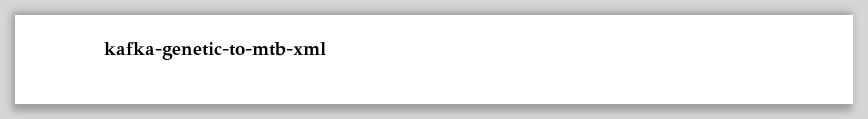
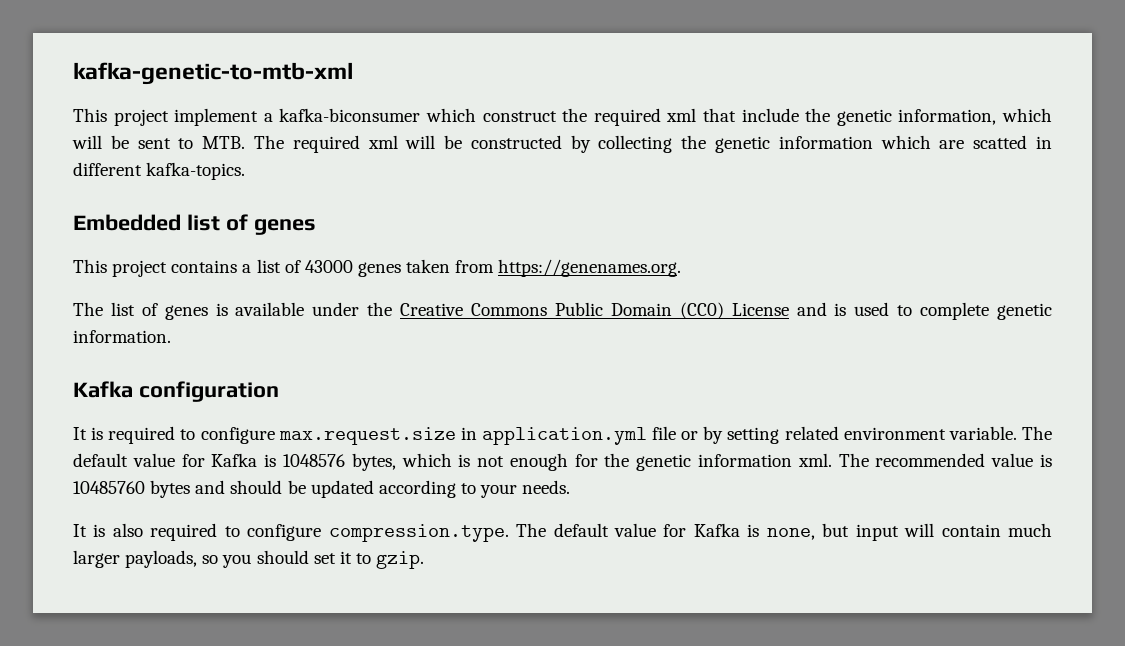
+ This project implement a kafka-biconsumer which construct the required xml that include the genetic information, which will be sent to MTB. The required xml will be constructed by collecting the genetic information which are scatted in different kafka-topics.
+ Embedded list of genes
+ This project contains a list of 43000 genes taken from https://genenames.org.
+ The list of genes is available under the Creative Commons Public Domain (CC0) License and is used to complete genetic information.
+ Kafka configuration
+ It is required to configure max.request.size in application.yml file or by setting related environment variable. The default value for Kafka is 1048576 bytes, which is not enough for the genetic information xml. The recommended value is 10485760 bytes and should be updated according to your needs.
+ It is also required to configure compression.type. The default value for Kafka is none, but input will contain much larger payloads, so you should set it to gzip.

